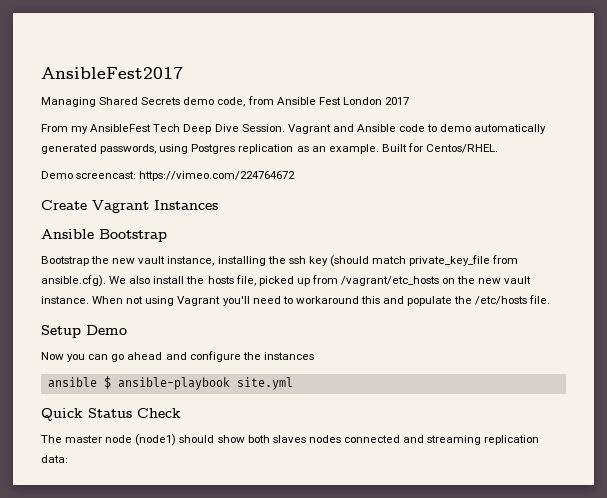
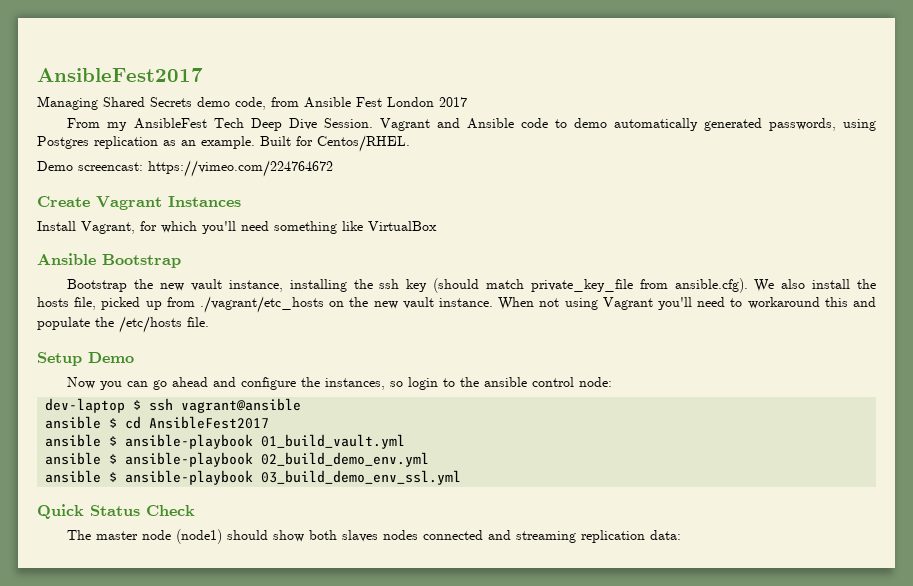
+ Install Vagrant, for which you'll need something like VirtualBox
- Bootstrap the new vault instance, installing the ssh key (should match private_key_file from ansible.cfg). We also install the hosts file, picked up from /vagrant/etc_hosts on the new vault instance.
+ Bootstrap the new vault instance, installing the ssh key (should match private_key_file from ansible.cfg). We also install the hosts file, picked up from ./vagrant/etc_hosts on the new vault instance.
- Now you can go ahead and configure the instances
- ansible $ ansible-playbook site.yml
+ Now you can go ahead and configure the instances, so login to the ansible control node:
+ dev-laptop $ ssh vagrant@ansible
+ ansible $ cd AnsibleFest2017
+ ansible $ ansible-playbook 01_build_vault.yml
+ ansible $ ansible-playbook 02_build_demo_env.yml
+ ansible $ ansible-playbook 03_build_demo_env_ssl.yml

